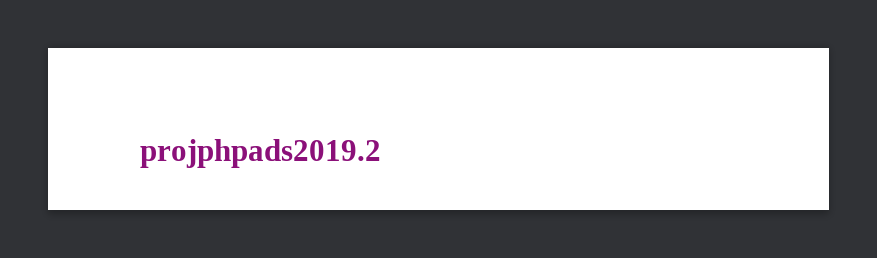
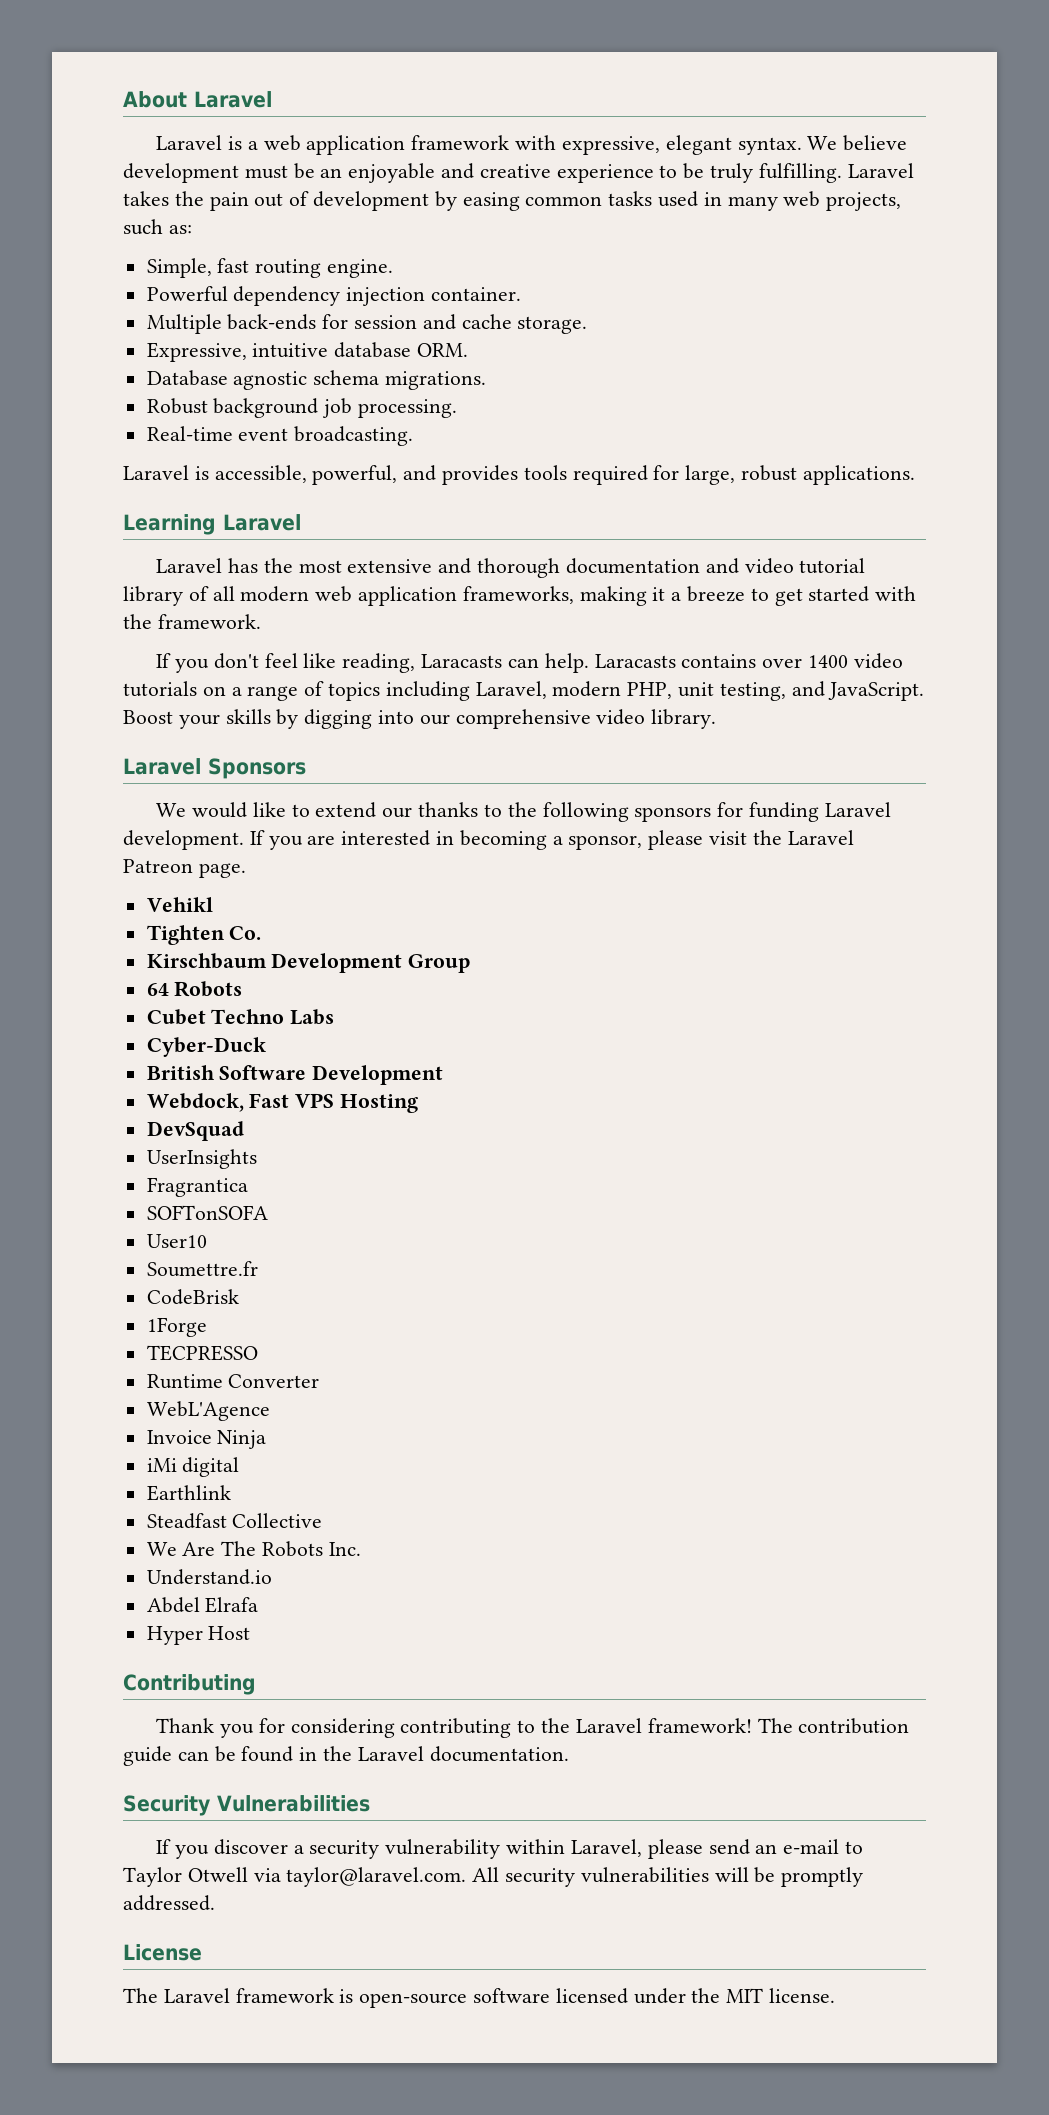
- projphpads2019.2
+ About Laravel
+ Laravel is a web application framework with expressive, elegant syntax. We believe development must be an enjoyable and creative experience to be truly fulfilling. Laravel takes the pain out of development by easing common tasks used in many web projects, such as:
+ Simple, fast routing engine.
+ Powerful dependency injection container.
+ Multiple back-ends for session and cache storage.
+ Expressive, intuitive database ORM.
+ Database agnostic schema migrations.
+ Robust background job processing.
+ Real-time event broadcasting.
+ Laravel is accessible, powerful, and provides tools required for large, robust applications.
+ Learning Laravel
+ Laravel has the most extensive and thorough documentation and video tutorial library of all modern web application frameworks, making it a breeze to get started with the framework.
+ If you don't feel like reading, Laracasts can help. Laracasts contains over 1400 video tutorials on a range of topics including Laravel, modern PHP, unit testing, and JavaScript. Boost your skills by digging into our comprehensive video library.
+ Laravel Sponsors
+ We would like to extend our thanks to the following sponsors for funding Laravel development. If you are interested in becoming a sponsor, please visit the Laravel Patreon page.
+ Vehikl
+ Tighten Co.
+ Kirschbaum Development Group
+ 64 Robots
+ Cubet Techno Labs
+ Cyber-Duck
+ British Software Development
+ Webdock, Fast VPS Hosting
+ DevSquad
+ UserInsights
+ Fragrantica
+ SOFTonSOFA
+ User10
+ Soumettre.fr
+ CodeBrisk
+ 1Forge
+ TECPRESSO
+ Runtime Converter
+ WebL'Agence
+ Invoice Ninja
+ iMi digital
+ Earthlink
+ Steadfast Collective
+ We Are The Robots Inc.
+ Understand.io
+ Abdel Elrafa
+ Hyper Host
+ Contributing
+ Thank you for considering contributing to the Laravel framework! The contribution guide can be found in the Laravel documentation.
+ Security Vulnerabilities
+ If you discover a security vulnerability within Laravel, please send an e-mail to Taylor Otwell via taylor@laravel.com. All security vulnerabilities will be promptly addressed.
+ License
+ The Laravel framework is open-source software licensed under the MIT license.

